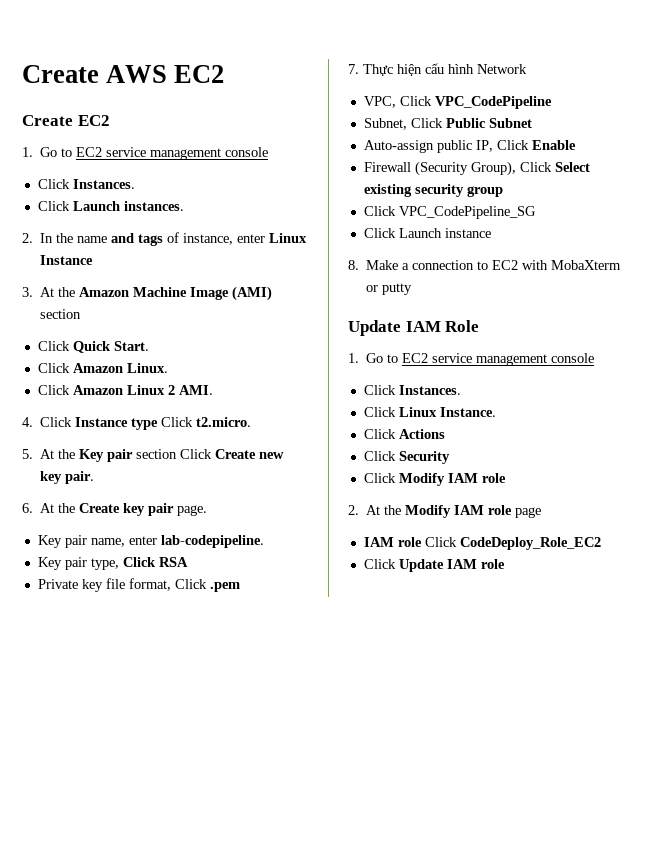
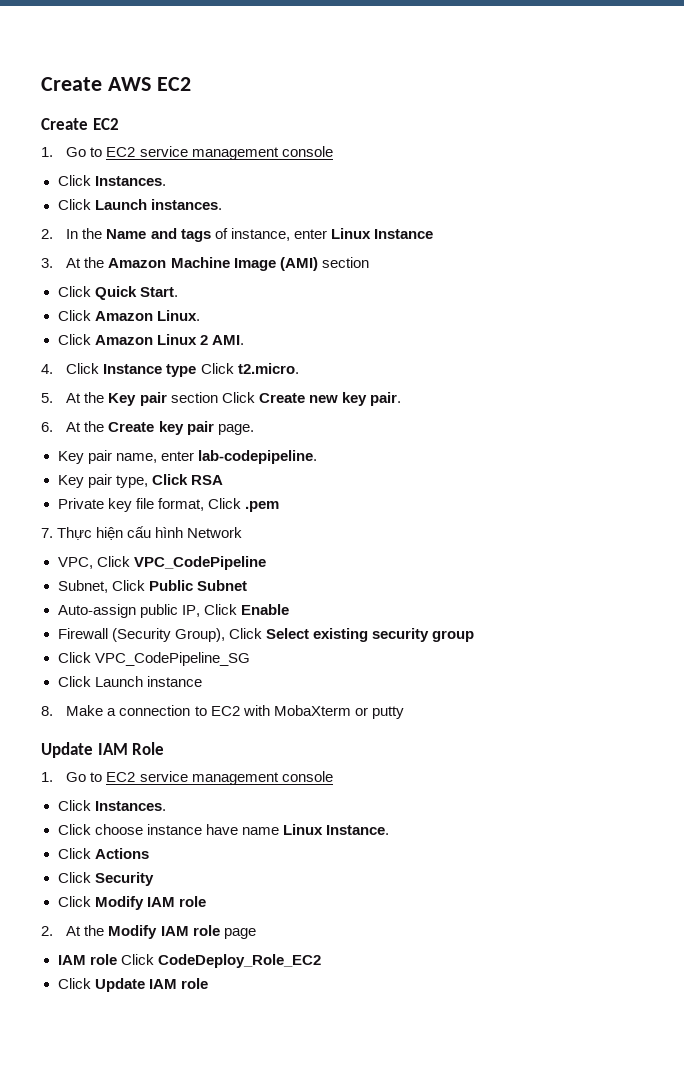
- 2. In the name and tags of instance, enter Linux Instance
+ 2. In the Name and tags of instance, enter Linux Instance
- Click Linux Instance.
+ Click choose instance have name Linux Instance.

